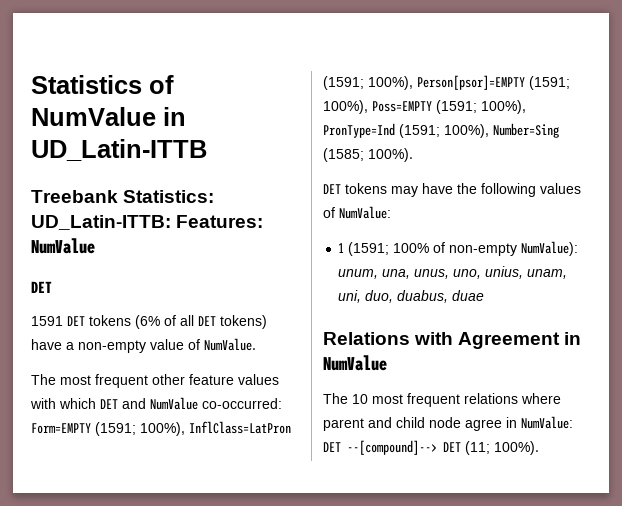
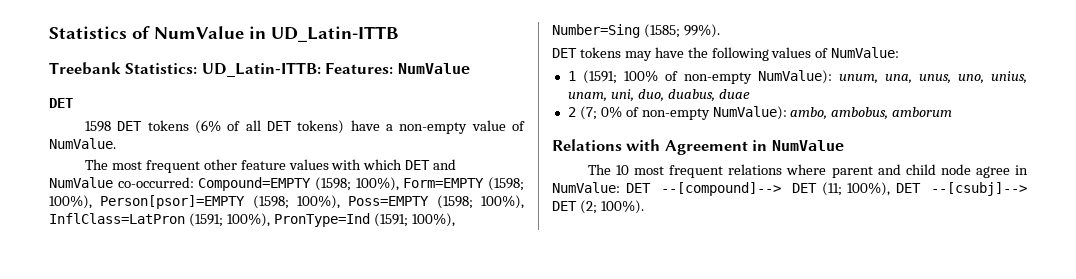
- 1591 DET tokens (6% of all DET tokens) have a non-empty value of NumValue.
+ 1598 DET tokens (6% of all DET tokens) have a non-empty value of NumValue.
- The most frequent other feature values with which DET and NumValue co-occurred: Form=EMPTY (1591; 100%), InflClass=LatPron (1591; 100%), Person[psor]=EMPTY (1591; 100%), Poss=EMPTY (1591; 100%), PronType=Ind (1591; 100%), Number=Sing (1585; 100%).
+ The most frequent other feature values with which DET and NumValue co-occurred: Compound=EMPTY (1598; 100%), Form=EMPTY (1598; 100%), Person[psor]=EMPTY (1598; 100%), Poss=EMPTY (1598; 100%), InflClass=LatPron (1591; 100%), PronType=Ind (1591; 100%), Number=Sing (1585; 99%).
+ 2 (7; 0% of non-empty NumValue): ambo, ambobus, amborum
- The 10 most frequent relations where parent and child node agree in NumValue: DET --[compound]--> DET (11; 100%).
+ The 10 most frequent relations where parent and child node agree in NumValue: DET --[compound]--> DET (11; 100%), DET --[csubj]--> DET (2; 100%).

